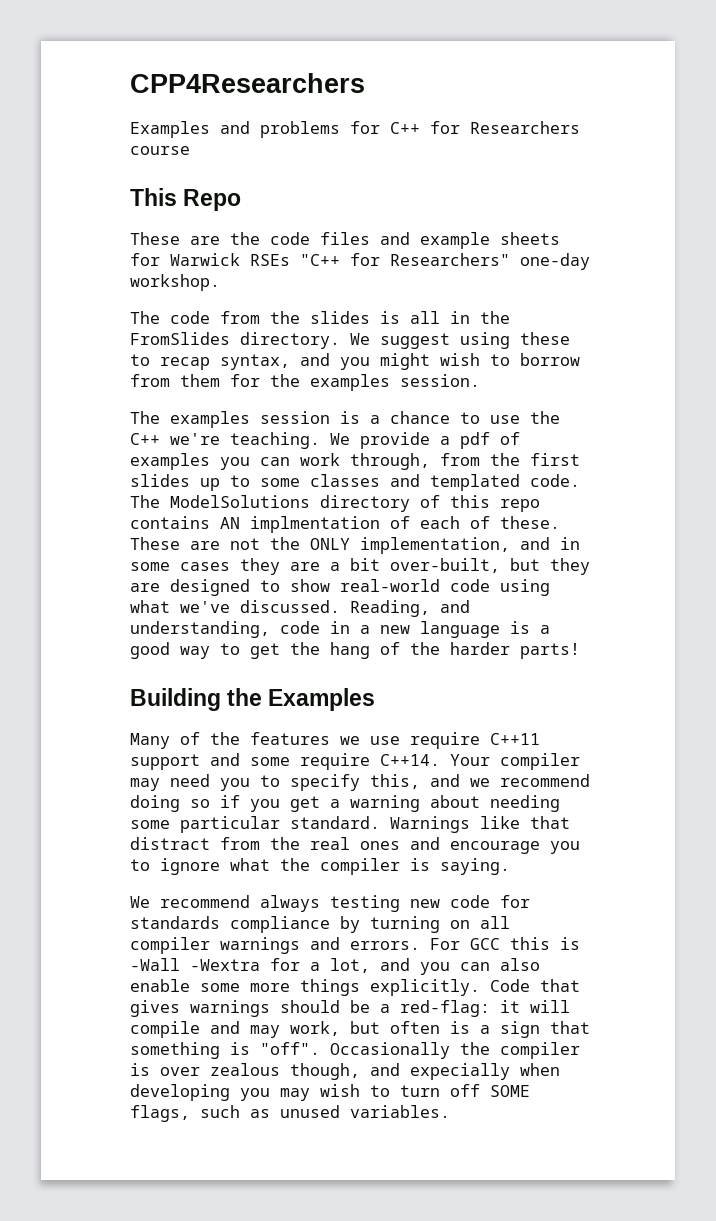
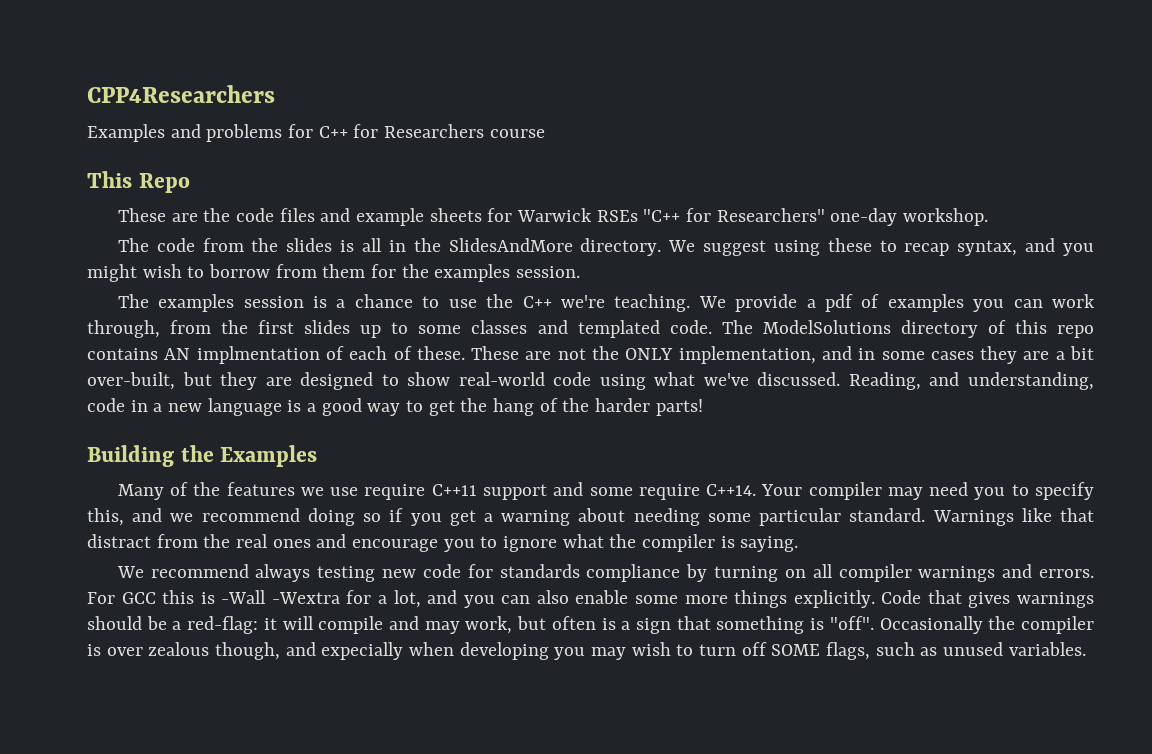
- The code from the slides is all in the FromSlides directory.
+ The code from the slides is all in the SlidesAndMore directory.

